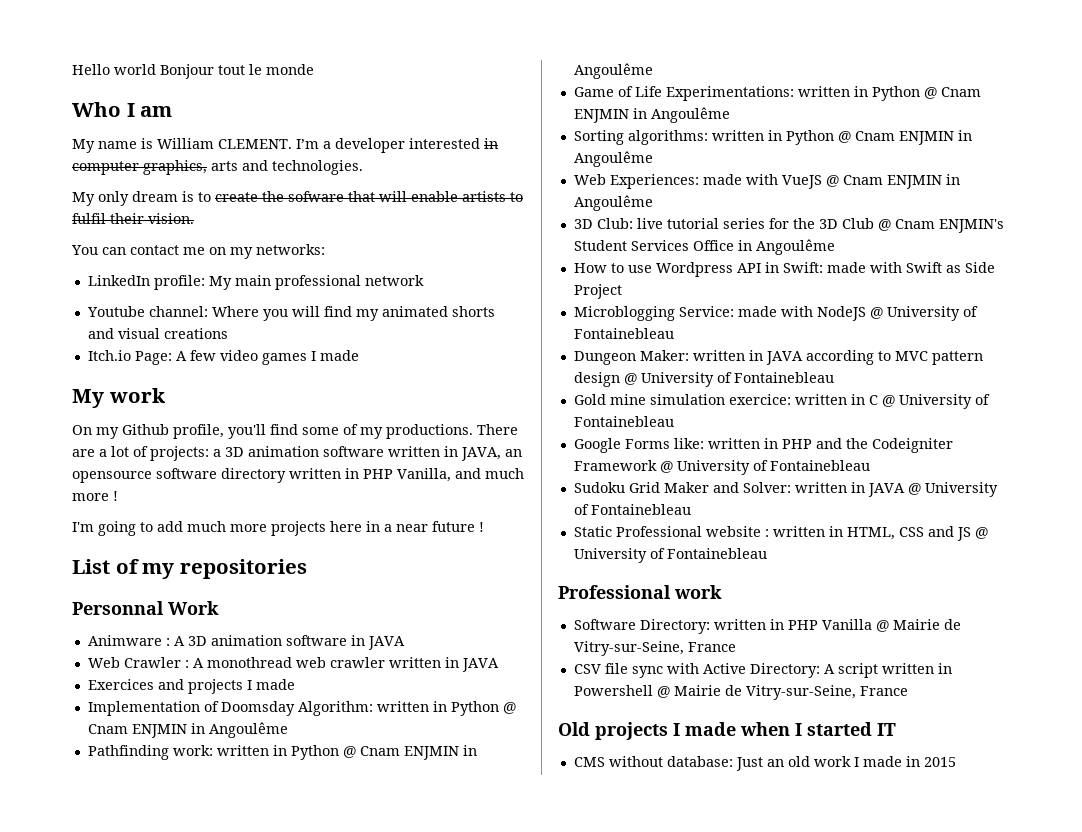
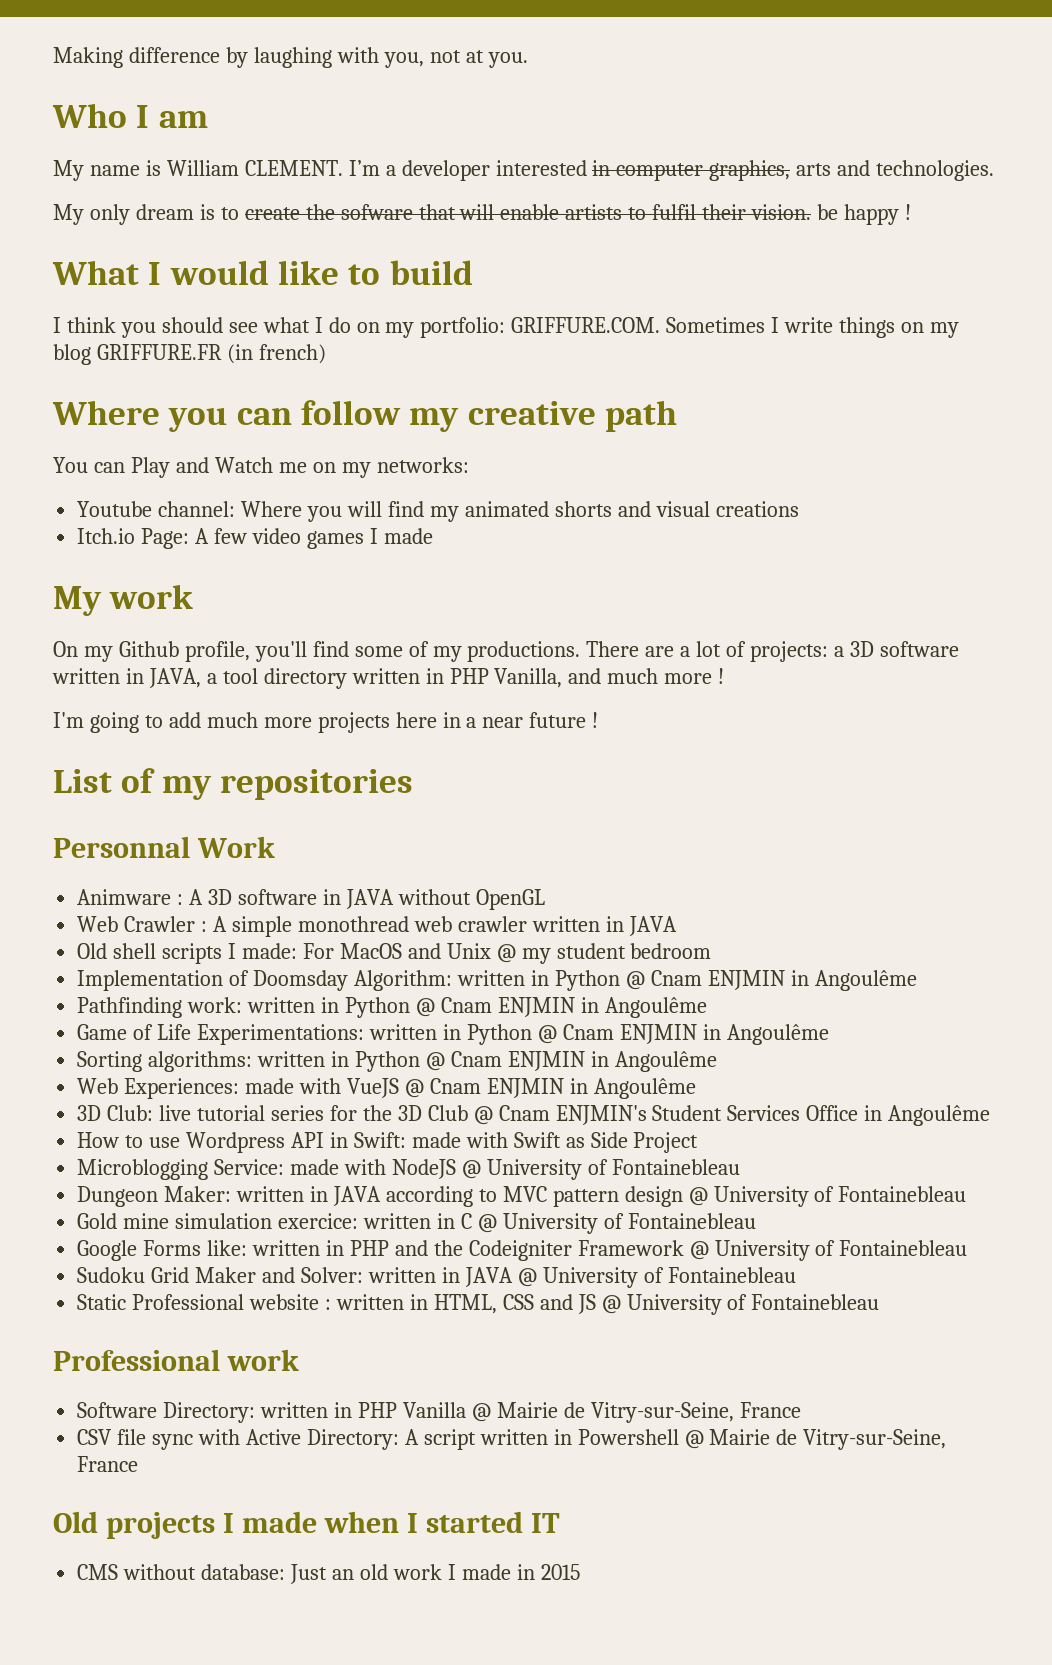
- Hello world Bonjour tout le monde
+ Making difference by laughing with you, not at you.
- My only dream is to create the sofware that will enable artists to fulfil their vision.
+ My only dream is to create the sofware that will enable artists to fulfil their vision. be happy !
+ What I would like to build
+ I think you should see what I do on my portfolio: GRIFFURE.COM. Sometimes I write things on my blog GRIFFURE.FR (in french)
+ Where you can follow my creative path
- You can contact me on my networks:
+ You can Play and Watch me on my networks:
- LinkedIn profile: My main professional network
- There are a lot of projects: a 3D animation software written in JAVA, an opensource software directory written in PHP Vanilla, and much more !
+ There are a lot of projects: a 3D software written in JAVA, a tool directory written in PHP Vanilla, and much more !
- Animware : A 3D animation software in JAVA
+ Animware : A 3D software in JAVA without OpenGL
- Web Crawler : A monothread web crawler written in JAVA
+ Web Crawler : A simple monothread web crawler written in JAVA
- Exercices and projects I made
+ Old shell scripts I made: For MacOS and Unix @ my student bedroom

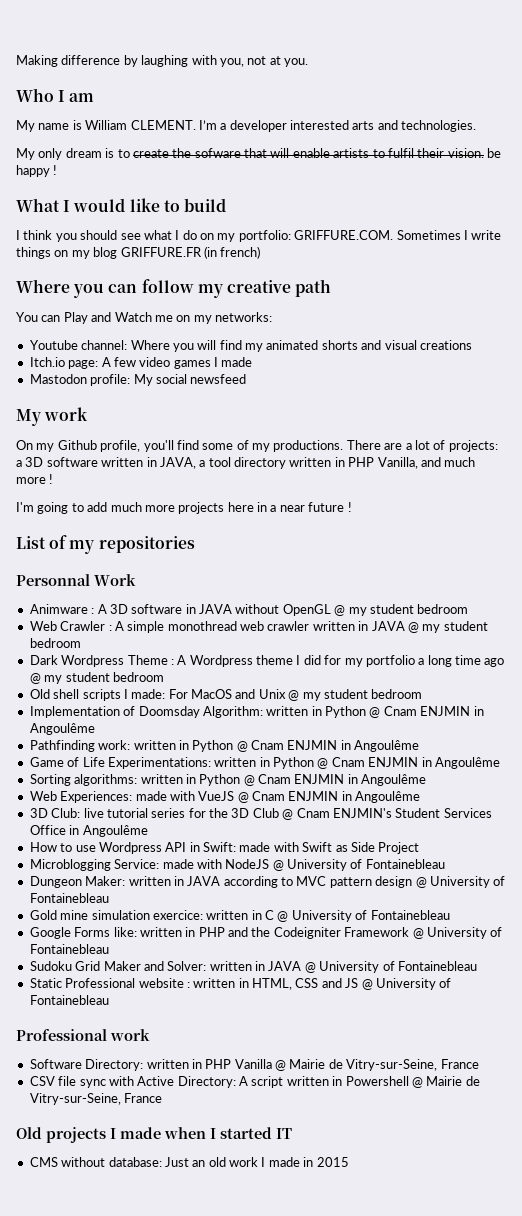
- I’m a developer interested in computer graphics, arts and technologies.
+ I’m a developer interested arts and technologies.
- Itch.io Page: A few video games I made
+ Itch.io page: A few video games I made
+ Mastodon profile: My social newsfeed
- Animware : A 3D software in JAVA without OpenGL
+ Animware : A 3D software in JAVA without OpenGL @ my student bedroom
- Web Crawler : A simple monothread web crawler written in JAVA
+ Web Crawler : A simple monothread web crawler written in JAVA @ my student bedroom
+ Dark Wordpress Theme : A Wordpress theme I did for my portfolio a long time ago @ my student bedroom

